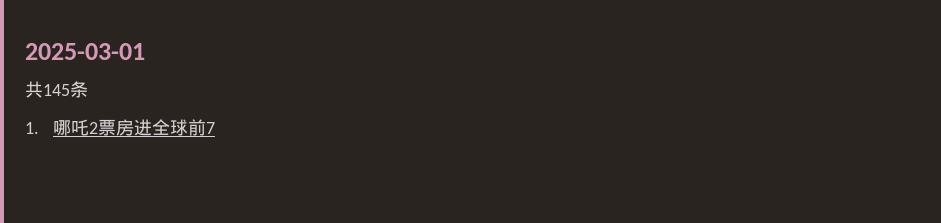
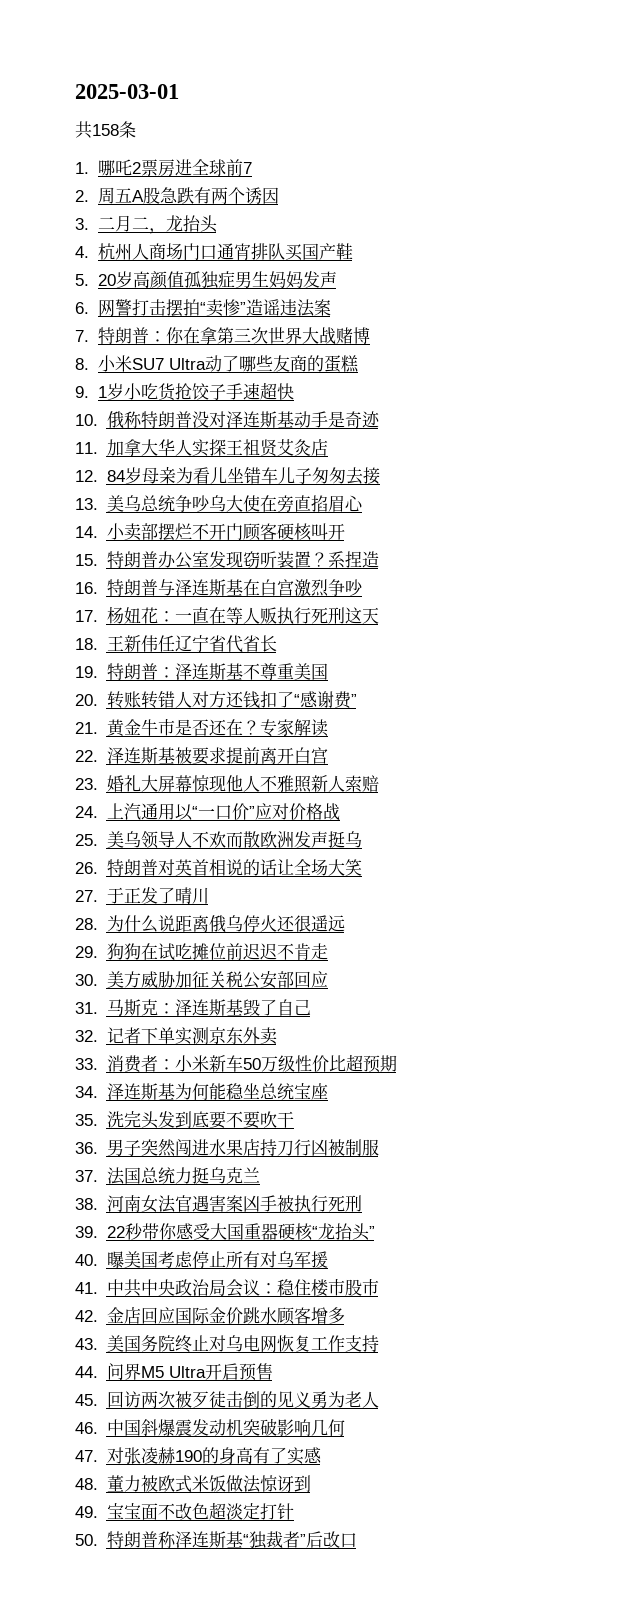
- 共145条
+ 共158条
+ 2.周五A股急跌有两个诱因
+ 3.二月二，龙抬头
+ 4.杭州人商场门口通宵排队买国产鞋
+ 5. 20岁高颜值孤独症男生妈妈发声
+ 6.网警打击摆拍“卖惨”造谣违法案
+ 7.特朗普：你在拿第三次世界大战赌博
+ 8.小米SU7 Ultra动了哪些友商的蛋糕
+ 9. 1岁小吃货抢饺子手速超快
+ 10.俄称特朗普没对泽连斯基动手是奇迹
+ 11.加拿大华人实探王祖贤艾灸店
+ 12. 84岁母亲为看儿坐错车儿子匆匆去接
+ 13.美乌总统争吵乌大使在旁直掐眉心
+ 14.小卖部摆烂不开门顾客硬核叫开
+ 15.特朗普办公室发现窃听装置？系捏造
+ 16.特朗普与泽连斯基在白宫激烈争吵
+ 17.杨妞花：一直在等人贩执行死刑这天
+ 18.王新伟任辽宁省代省长
+ 19.特朗普：泽连斯基不尊重美国
+ 20.转账转错人对方还钱扣了“感谢费”
+ 21.黄金牛市是否还在？专家解读
+ 22.泽连斯基被要求提前离开白宫
+ 23.婚礼大屏幕惊现他人不雅照新人索赔
+ 24.上汽通用以“一口价”应对价格战
+ 25.美乌领导人不欢而散欧洲发声挺乌
+ 26.特朗普对英首相说的话让全场大笑
+ 27.于正发了晴川
+ 28.为什么说距离俄乌停火还很遥远
+ 29.狗狗在试吃摊位前迟迟不肯走
+ 30.美方威胁加征关税公安部回应
+ 31.马斯克：泽连斯基毁了自己
+ 32.记者下单实测京东外卖
+ 33.消费者：小米新车50万级性价比超预期
+ 34.泽连斯基为何能稳坐总统宝座
+ 35.洗完头发到底要不要吹干
+ 36.男子突然闯进水果店持刀行凶被制服
+ 37.法国总统力挺乌克兰
+ 38.河南女法官遇害案凶手被执行死刑
+ 39. 22秒带你感受大国重器硬核“龙抬头”
+ 40.曝美国考虑停止所有对乌军援
+ 41.中共中央政治局会议：稳住楼市股市
+ 42.金店回应国际金价跳水顾客增多
+ 43.美国务院终止对乌电网恢复工作支持
+ 44.问界M5 Ultra开启预售
+ 45.回访两次被歹徒击倒的见义勇为老人
+ 46.中国斜爆震发动机突破影响几何
+ 47.对张凌赫190的身高有了实感
+ 48.董力被欧式米饭做法惊讶到
+ 49.宝宝面不改色超淡定打针
+ 50.特朗普称泽连斯基“独裁者”后改口

